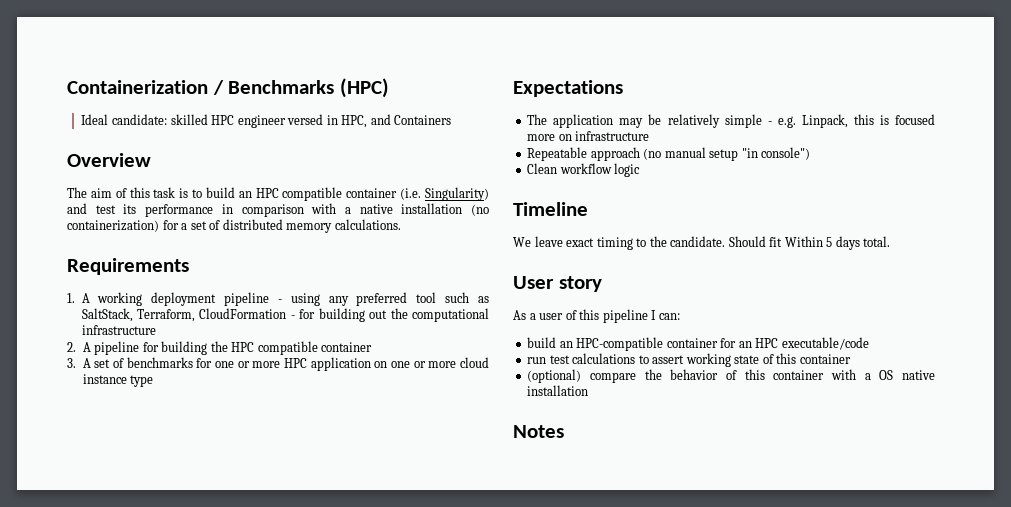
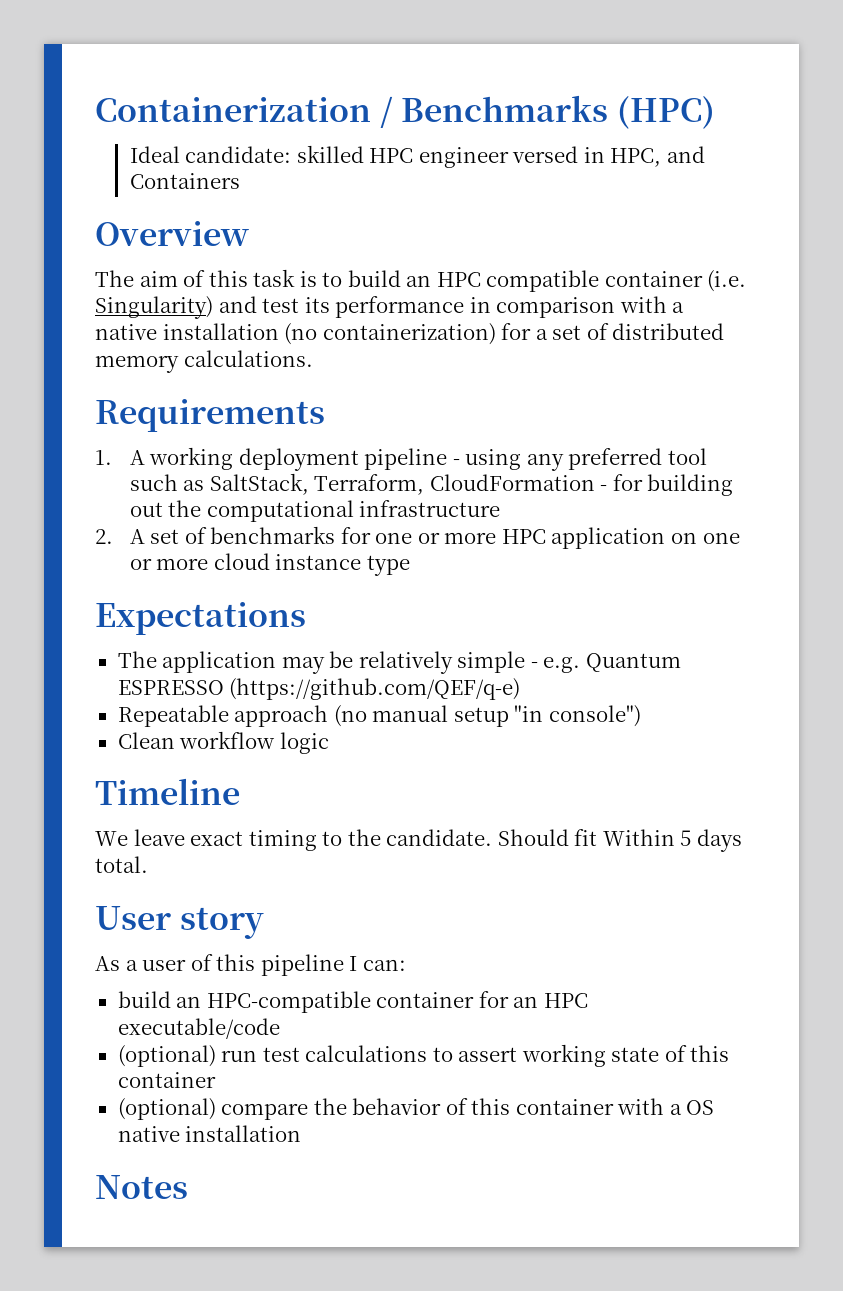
- 2. A pipeline for building the HPC compatible container
- 3. A set of benchmarks for one or more HPC application on one or more cloud instance type
+ 2. A set of benchmarks for one or more HPC application on one or more cloud instance type
- The application may be relatively simple - e.g. Linpack, this is focused more on infrastructure
+ The application may be relatively simple - e.g. Quantum ESPRESSO (https://github.com/QEF/q-e)
- run test calculations to assert working state of this container
+ (optional) run test calculations to assert working state of this container

